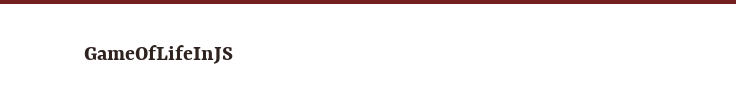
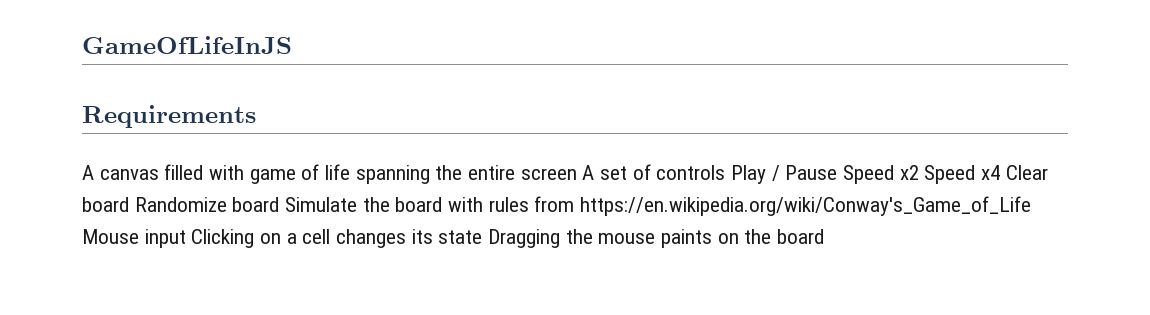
+ Requirements
+ A canvas filled with game of life spanning the entire screen A set of controls Play / Pause Speed x2 Speed x4 Clear board Randomize board Simulate the board with rules from https://en.wikipedia.org/wiki/Conway's_Game_of_Life Mouse input Clicking on a cell changes its state Dragging the mouse paints on the board

